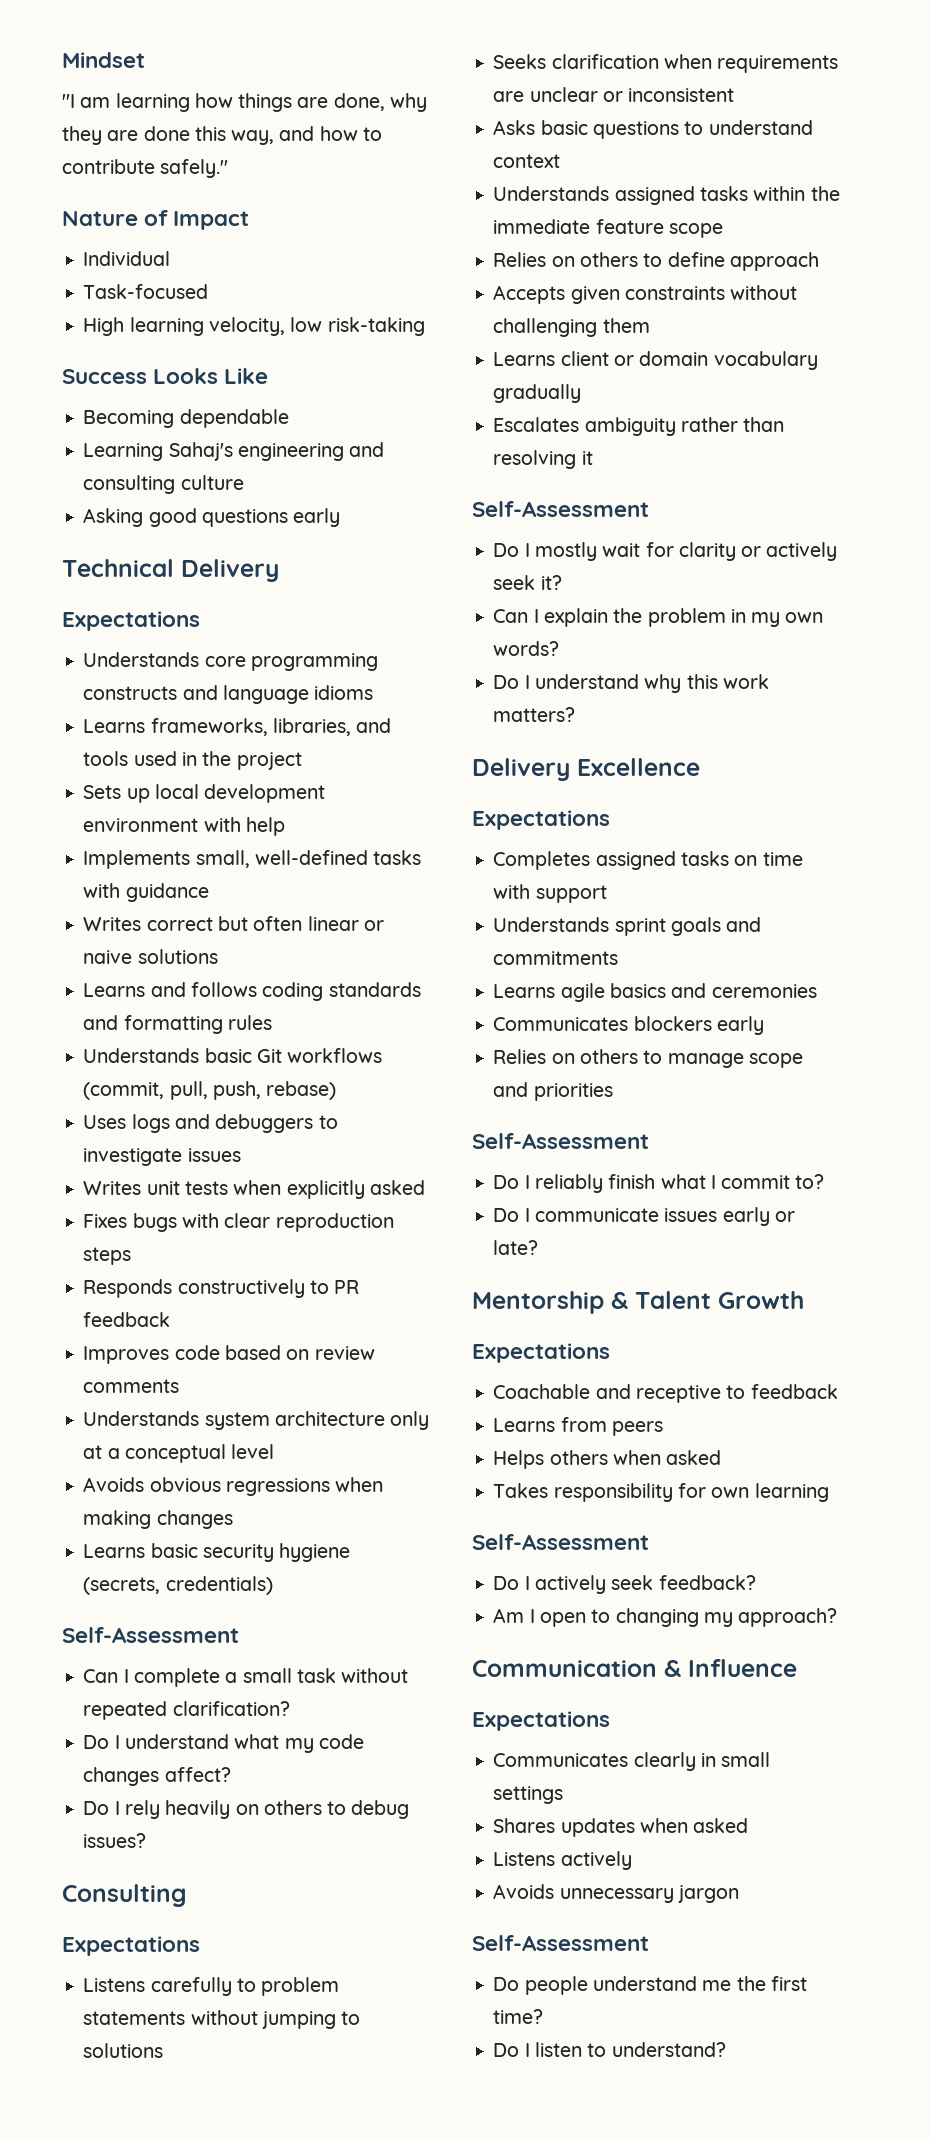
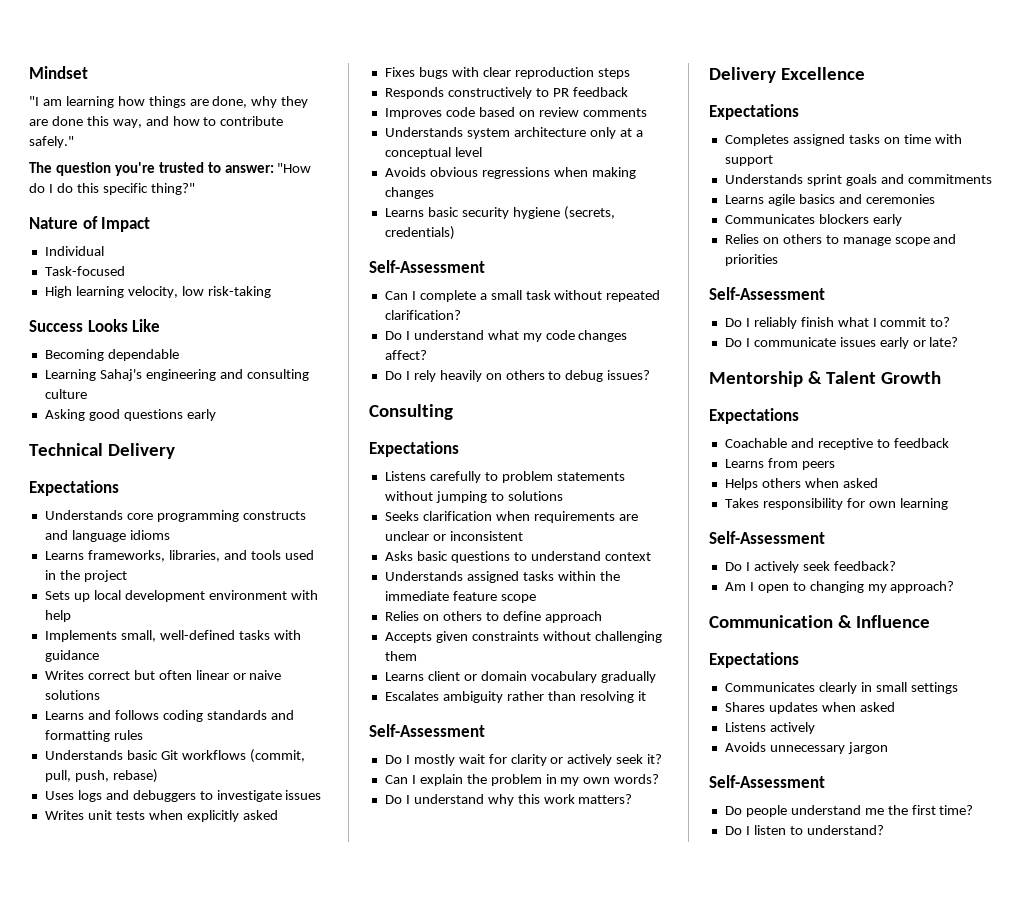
+ The question you're trusted to answer: "How do I do this specific thing?"

